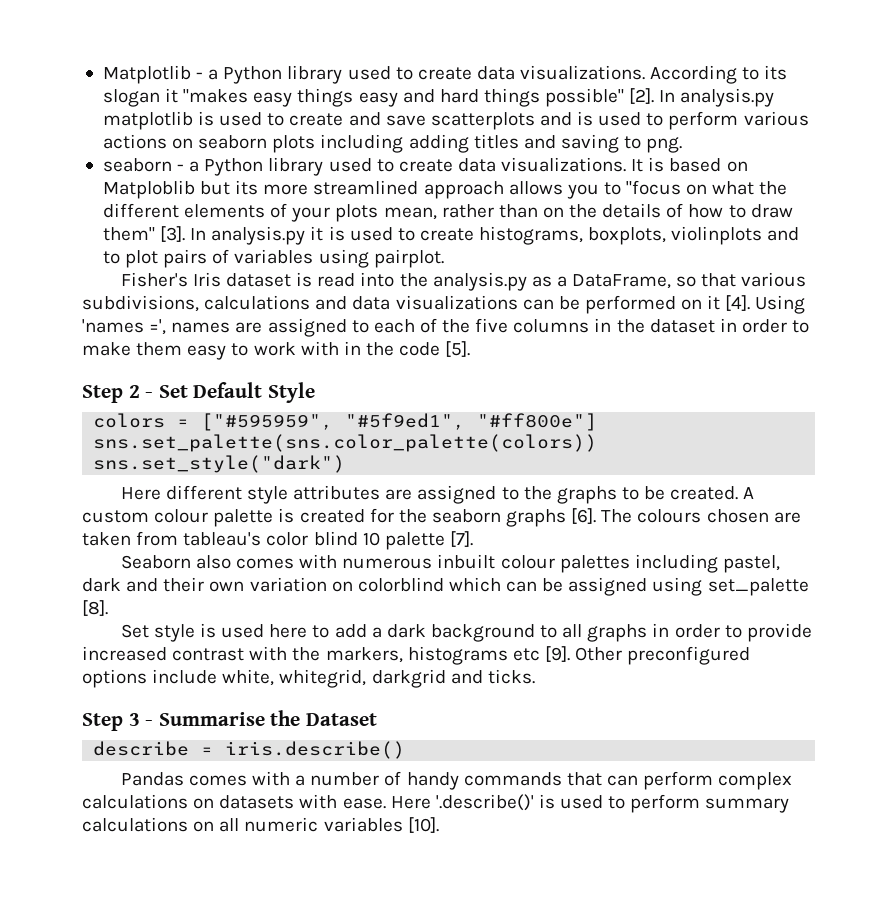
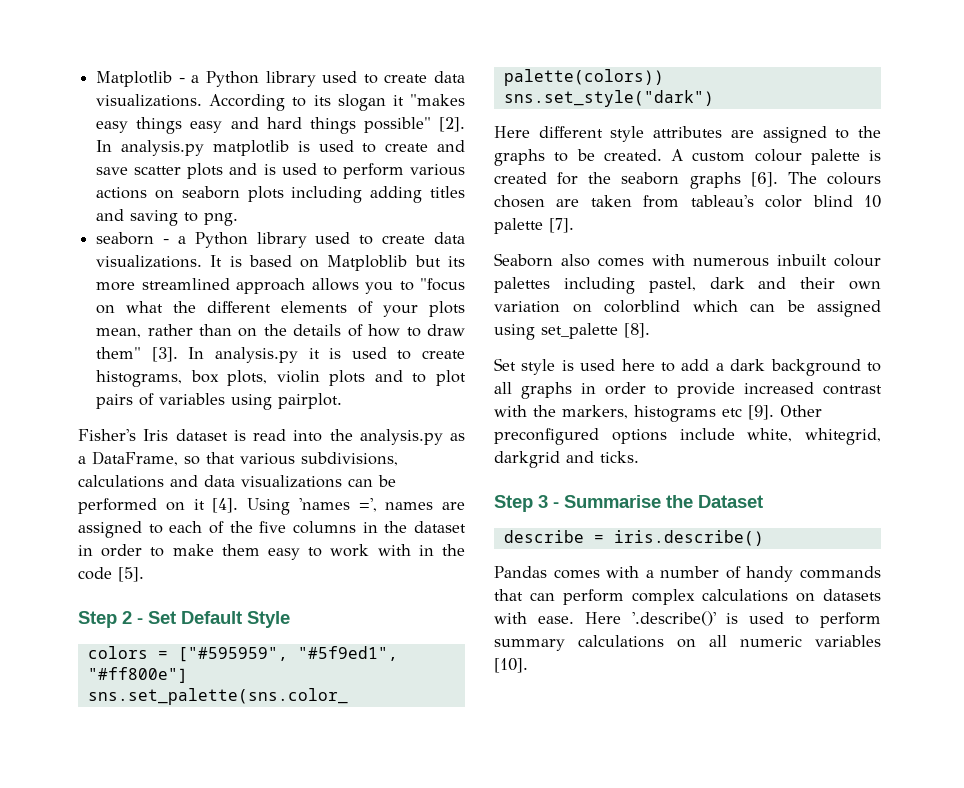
- In analysis.py matplotlib is used to create and save scatterplots and is used to perform various actions on seaborn plots including adding titles and saving to png.
+ In analysis.py matplotlib is used to create and save scatter plots and is used to perform various actions on seaborn plots including adding titles and saving to png.
- In analysis.py it is used to create histograms, boxplots, violinplots and to plot pairs of variables using pairplot.
+ In analysis.py it is used to create histograms, box plots, violin plots and to plot pairs of variables using pairplot.

